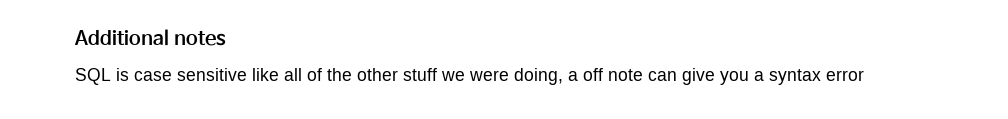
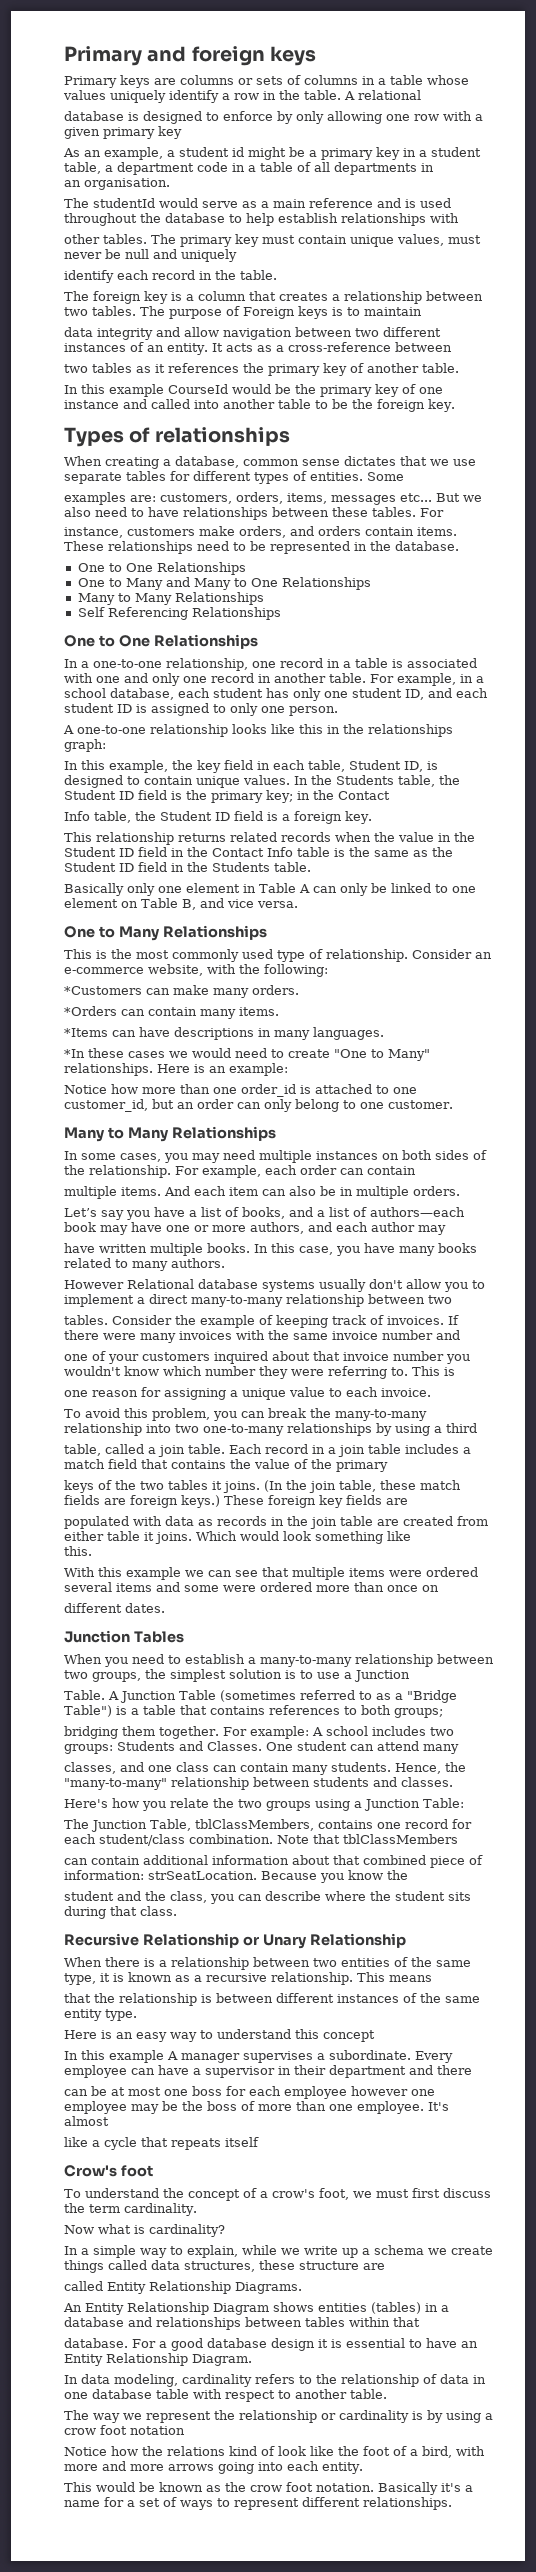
- Additional notes
- SQL is case sensitive like all of the other stuff we were doing, a off note can give you a syntax error
+ Primary and foreign keys
+ Primary keys are columns or sets of columns in a table whose values uniquely identify a row in the table. A relational
+ database is designed to enforce by only allowing one row with a given primary key
+ As an example, a student id might be a primary key in a student table, a department code in a table of all departments in
+ an organisation.
+ The studentId would serve as a main reference and is used throughout the database to help establish relationships with
+ other tables. The primary key must contain unique values, must never be null and uniquely
+ identify each record in the table.
+ The foreign key is a column that creates a relationship between two tables. The purpose of Foreign keys is to maintain
+ data integrity and allow navigation between two different instances of an entity. It acts as a cross-reference between
+ two tables as it references the primary key of another table.
+ In this example CourseId would be the primary key of one instance and called into another table to be the foreign key.
+ Types of relationships
+ When creating a database, common sense dictates that we use separate tables for different types of entities. Some
+ examples are: customers, orders, items, messages etc... But we also need to have relationships between these tables. For
+ instance, customers make orders, and orders contain items. These relationships need to be represented in the database.
+ One to One Relationships
+ One to Many and Many to One Relationships
+ Many to Many Relationships
+ Self Referencing Relationships
+ One to One Relationships
+ In a one-to-one relationship, one record in a table is associated with one and only one record in another table. For example, in a school database, each student has only one student ID, and each student ID is assigned to only one person.
+ A one-to-one relationship looks like this in the relationships graph:
+ In this example, the key field in each table, Student ID, is designed to contain unique values. In the Students table, the Student ID field is the primary key; in the Contact
+ Info table, the Student ID field is a foreign key.
+ This relationship returns related records when the value in the Student ID field in the Contact Info table is the same as the Student ID field in the Students table.
+ Basically only one element in Table A can only be linked to one element on Table B, and vice versa.
+ One to Many Relationships
+ This is the most commonly used type of relationship. Consider an e-commerce website, with the following:
+ *Customers can make many orders.
+ *Orders can contain many items.
+ *Items can have descriptions in many languages.
+ *In these cases we would need to create "One to Many" relationships. Here is an example:
+ Notice how more than one order_id is attached to one customer_id, but an order can only belong to one customer.
+ Many to Many Relationships
+ In some cases, you may need multiple instances on both sides of the relationship. For example, each order can contain
+ multiple items. And each item can also be in multiple orders.
+ Let’s say you have a list of books, and a list of authors—each book may have one or more authors, and each author may
+ have written multiple books. In this case, you have many books related to many authors.
+ However Relational database systems usually don't allow you to implement a direct many-to-many relationship between two
+ tables. Consider the example of keeping track of invoices. If there were many invoices with the same invoice number and
+ one of your customers inquired about that invoice number you wouldn't know which number they were referring to. This is
+ one reason for assigning a unique value to each invoice.
+ To avoid this problem, you can break the many-to-many relationship into two one-to-many relationships by using a third
+ table, called a join table. Each record in a join table includes a match field that contains the value of the primary
+ keys of the two tables it joins. (In the join table, these match fields are foreign keys.) These foreign key fields are
+ populated with data as records in the join table are created from either table it joins. Which would look something like
+ this.
+ With this example we can see that multiple items were ordered several items and some were ordered more than once on
+ different dates.
+ Junction Tables
+ When you need to establish a many-to-many relationship between two groups, the simplest solution is to use a Junction
+ Table. A Junction Table (sometimes referred to as a "Bridge Table") is a table that contains references to both groups;
+ bridging them together. For example: A school includes two groups: Students and Classes. One student can attend many
+ classes, and one class can contain many students. Hence, the "many-to-many" relationship between students and classes.
+ Here's how you relate the two groups using a Junction Table:
+ The Junction Table, tblClassMembers, contains one record for each student/class combination. Note that tblClassMembers
+ can contain additional information about that combined piece of information: strSeatLocation. Because you know the
+ student and the class, you can describe where the student sits during that class.
+ Recursive Relationship or Unary Relationship
+ When there is a relationship between two entities of the same type, it is known as a recursive relationship. This means
+ that the relationship is between different instances of the same entity type.
+ Here is an easy way to understand this concept
+ In this example A manager supervises a subordinate. Every employee can have a supervisor in their department and there
+ can be at most one boss for each employee however one employee may be the boss of more than one employee. It's almost
+ like a cycle that repeats itself
+ Crow's foot
+ To understand the concept of a crow's foot, we must first discuss the term cardinality.
+ Now what is cardinality?
+ In a simple way to explain, while we write up a schema we create things called data structures, these structure are
+ called Entity Relationship Diagrams.
+ An Entity Relationship Diagram shows entities (tables) in a database and relationships between tables within that
+ database. For a good database design it is essential to have an Entity Relationship Diagram.
+ In data modeling, cardinality refers to the relationship of data in one database table with respect to another table.
+ The way we represent the relationship or cardinality is by using a crow foot notation
+ Notice how the relations kind of look like the foot of a bird, with more and more arrows going into each entity.
+ This would be known as the crow foot notation. Basically it's a name for a set of ways to represent different relationships.

